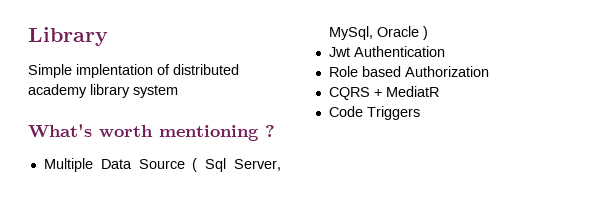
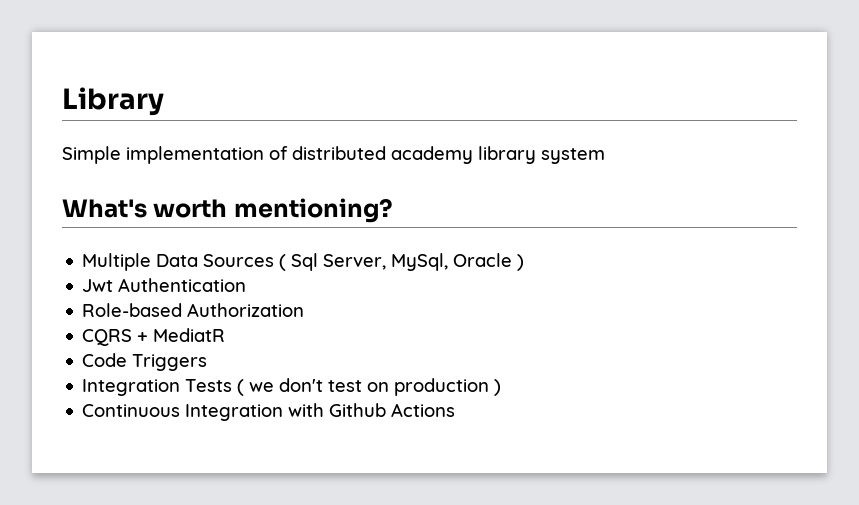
- Simple implentation of distributed academy library system
+ Simple implementation of distributed academy library system
- What's worth mentioning ?
+ What's worth mentioning?
- Multiple Data Source ( Sql Server, MySql, Oracle )
+ Multiple Data Sources ( Sql Server, MySql, Oracle )
- Role based Authorization
+ Role-based Authorization
+ Integration Tests ( we don't test on production )
+ Continuous Integration with Github Actions

